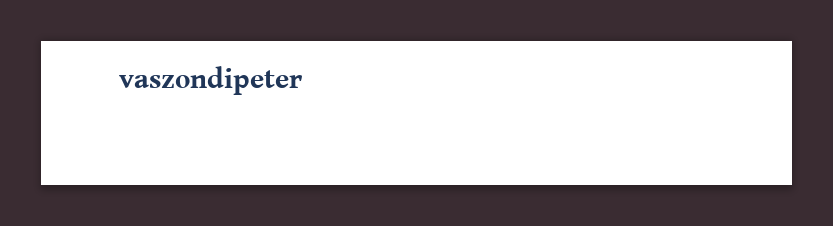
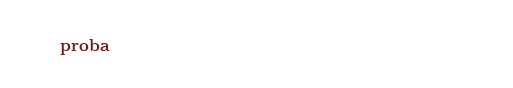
- vaszondipeter
+ proba

